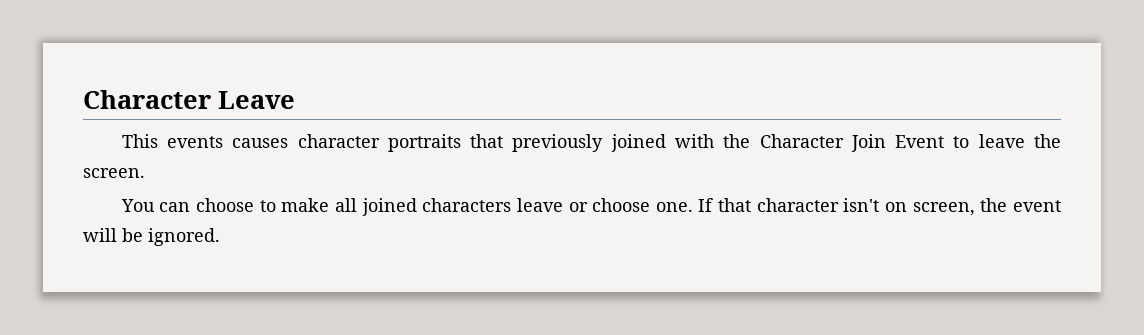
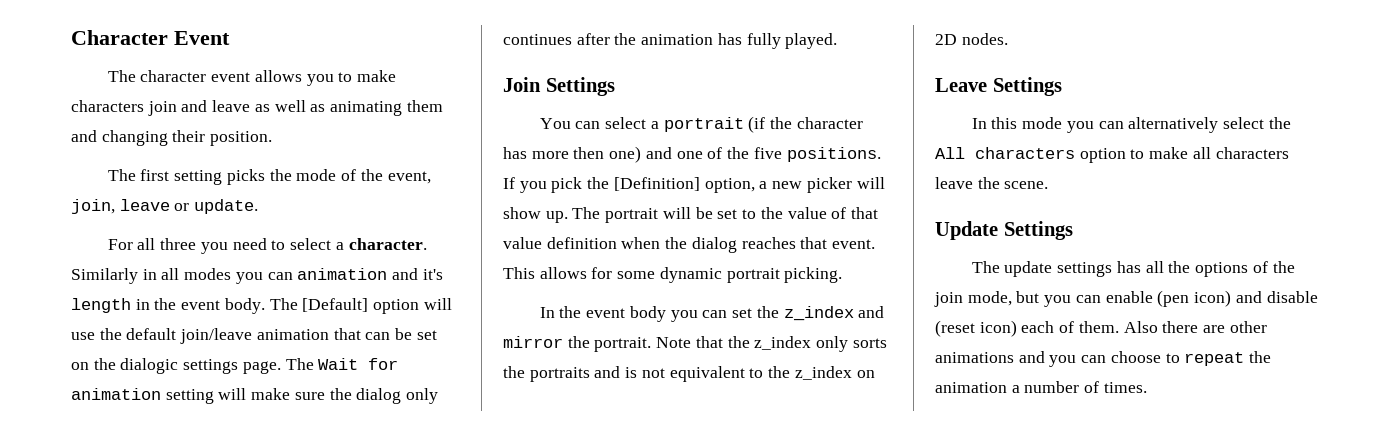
- Character Leave
- This events causes character portraits that previously joined with the Character Join Event to leave the screen.
- You can choose to make all joined characters leave or choose one. If that character isn't on screen, the event will be ignored.
+ Character Event
+ The character event allows you to make characters join and leave as well as animating them and changing their position.
+ The first setting picks the mode of the event, join, leave or update.
+ For all three you need to select a character. Similarly in all modes you can animation and it's length in the event body. The [Default] option will use the default join/leave animation that can be set on the dialogic settings page. The Wait for animation setting will make sure the dialog only continues after the animation has fully played.
+ Join Settings
+ You can select a portrait (if the character has more then one) and one of the five positions. If you pick the [Definition] option, a new picker will show up. The portrait will be set to the value of that value definition when the dialog reaches that event. This allows for some dynamic portrait picking.
+ In the event body you can set the z_index and mirror the portrait. Note that the z_index only sorts the portraits and is not equivalent to the z_index on 2D nodes.
+ Leave Settings
+ In this mode you can alternatively select the All characters option to make all characters leave the scene.
+ Update Settings
+ The update settings has all the options of the join mode, but you can enable (pen icon) and disable (reset icon) each of them. Also there are other animations and you can choose to repeat the animation a number of times.

